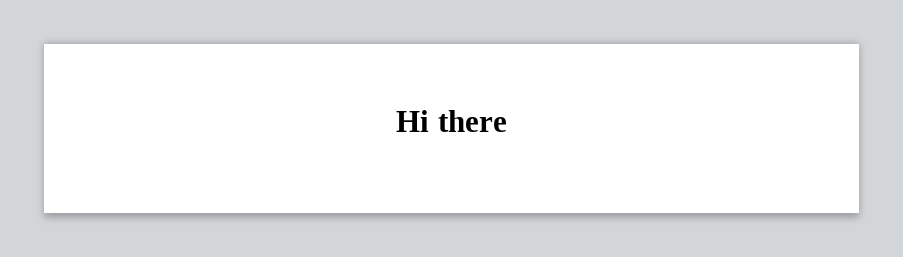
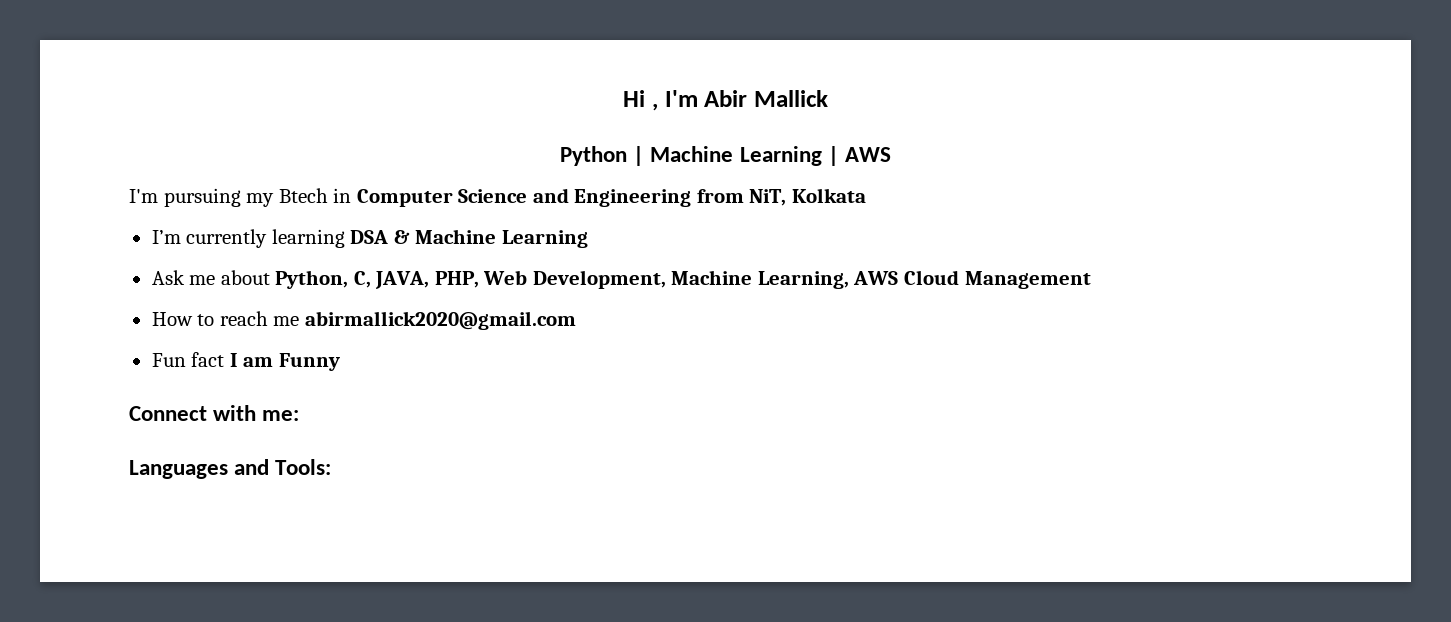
- Hi there
+ Hi , I'm Abir Mallick
+ Python | Machine Learning | AWS
+ I'm pursuing my Btech in Computer Science and Engineering from NiT, Kolkata
+ I’m currently learning DSA & Machine Learning
+ Ask me about Python, C, JAVA, PHP, Web Development, Machine Learning, AWS Cloud Management
+ How to reach me abirmallick2020@gmail.com
+ Fun fact I am Funny
+ Connect with me:
+ Languages and Tools:

